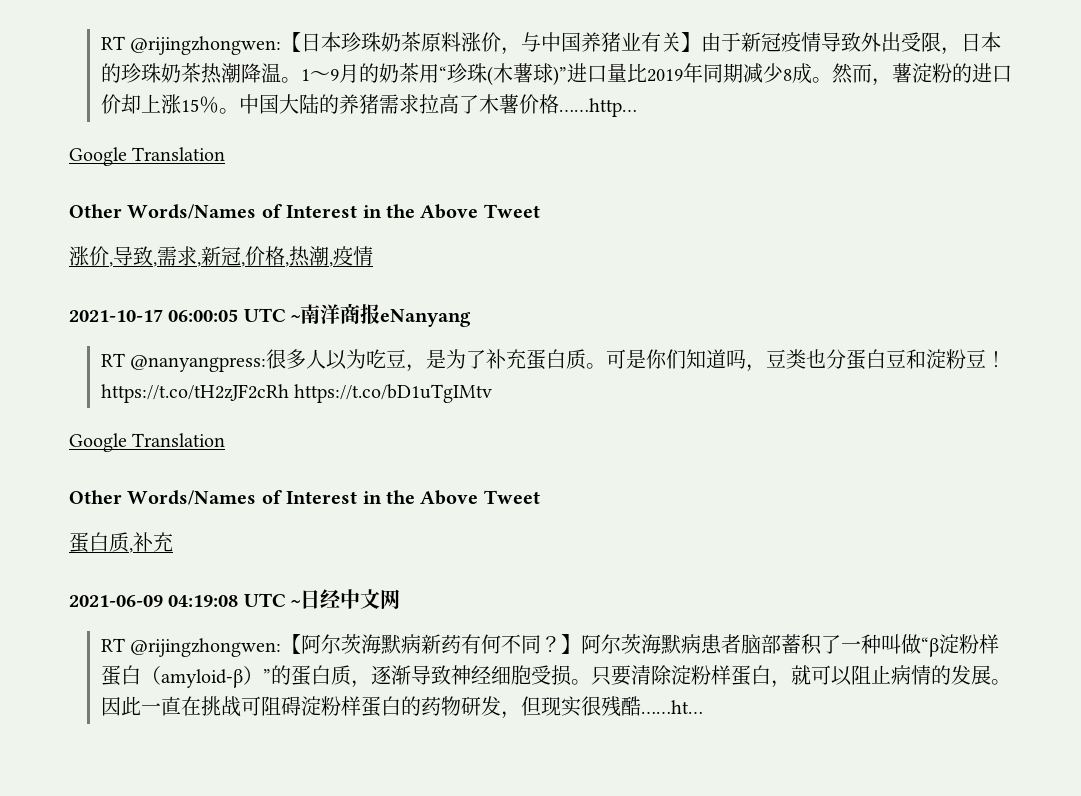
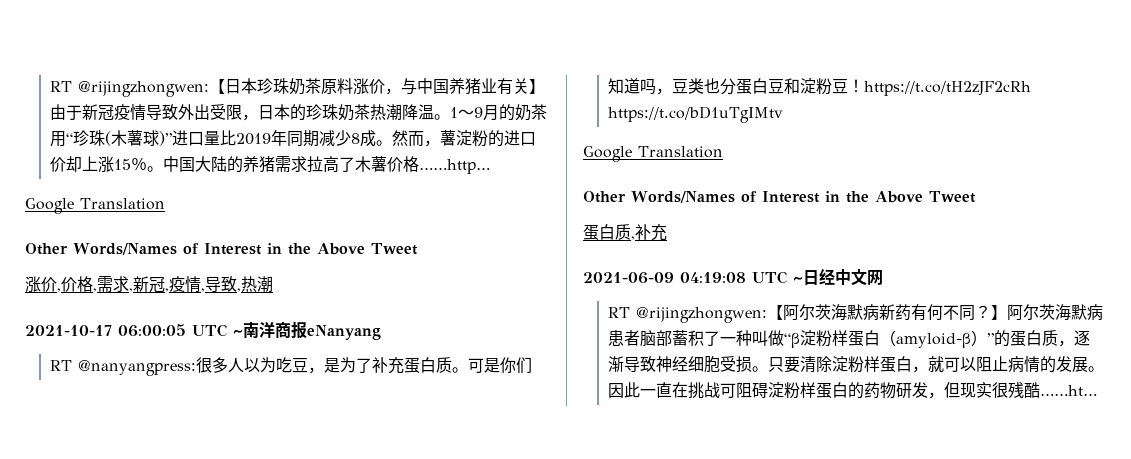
- 涨价,导致,需求,新冠,价格,热潮,疫情
+ 涨价,价格,需求,新冠,疫情,导致,热潮

